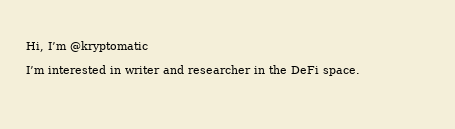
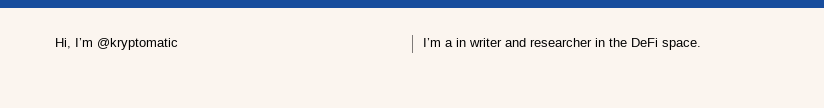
- I’m interested in writer and researcher in the DeFi space.
+ I’m a in writer and researcher in the DeFi space.

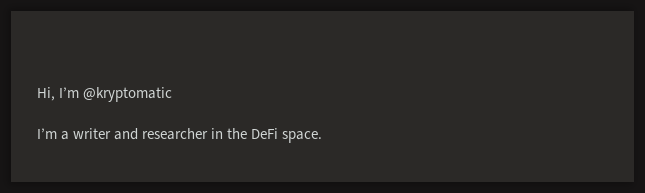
- I’m a in writer and researcher in the DeFi space.
+ I’m a writer and researcher in the DeFi space.

